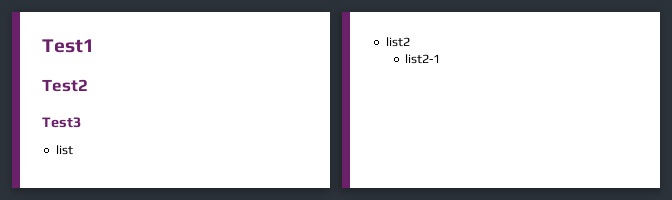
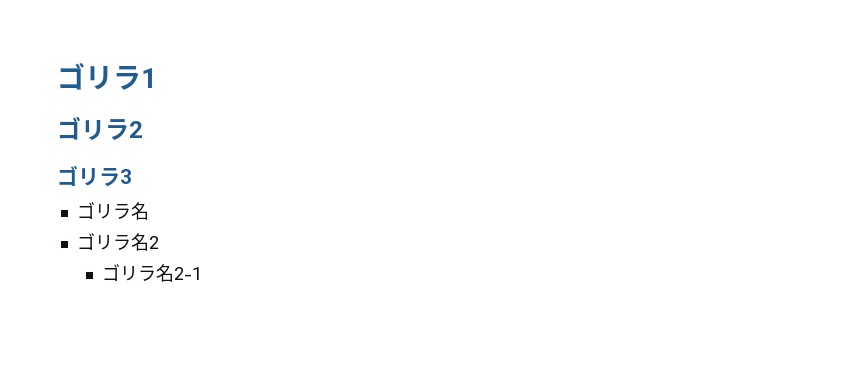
- Test1
- Test2
- Test3
- list
- list2
- list2-1
+ ゴリラ1
+ ゴリラ2
+ ゴリラ3
+ ゴリラ名
+ ゴリラ名2
+ ゴリラ名2-1

